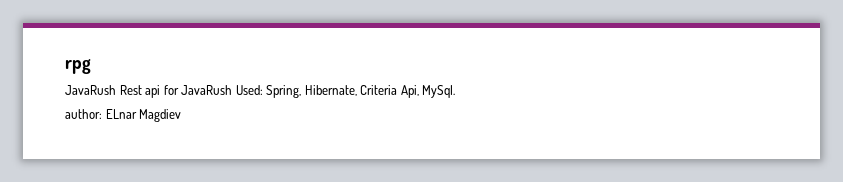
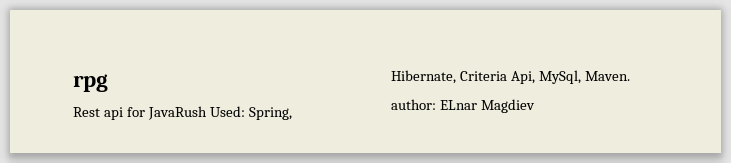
- JavaRush Rest api for JavaRush Used: Spring, Hibernate, Criteria Api, MySql.
+ Rest api for JavaRush Used: Spring, Hibernate, Criteria Api, MySql, Maven.

